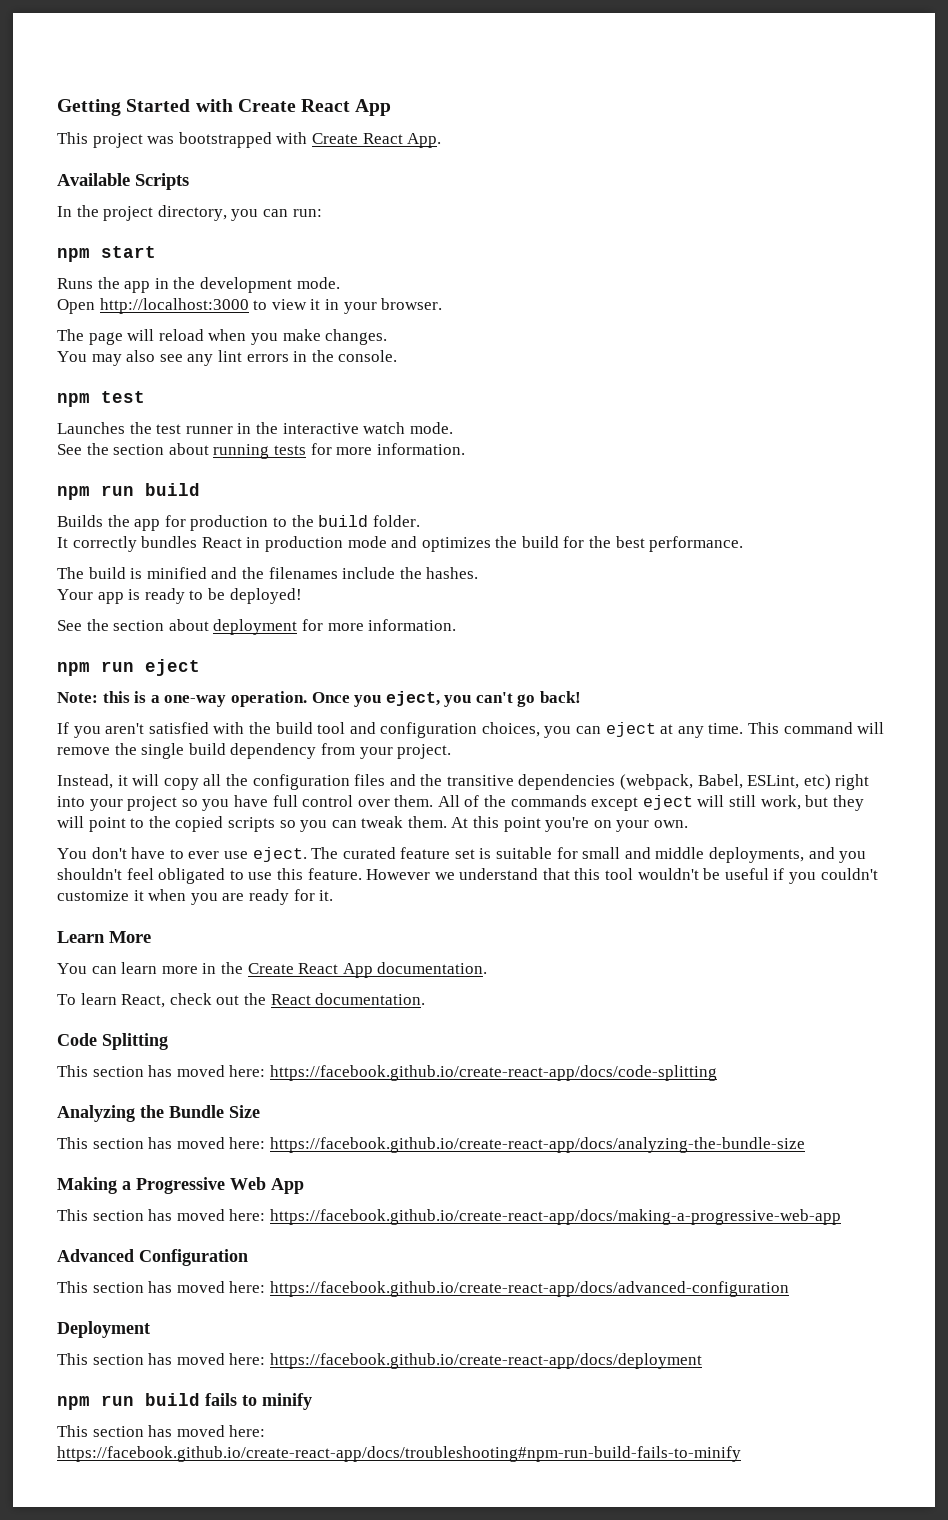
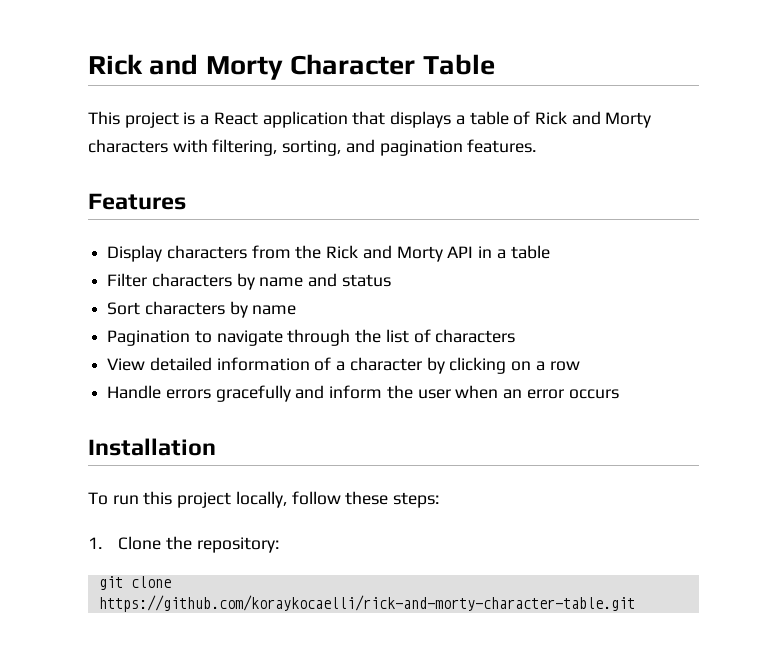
- Getting Started with Create React App
- This project was bootstrapped with Create React App.
- Available Scripts
- In the project directory, you can run:
- npm start
- Runs the app in the development mode.
- Open http://localhost:3000 to view it in your browser.
- The page will reload when you make changes.
- You may also see any lint errors in the console.
- npm test
- Launches the test runner in the interactive watch mode.
- See the section about running tests for more information.
- npm run build
- Builds the app for production to the build folder.
- It correctly bundles React in production mode and optimizes the build for the best performance.
- The build is minified and the filenames include the hashes.
- Your app is ready to be deployed!
- See the section about deployment for more information.
- npm run eject
- Note: this is a one-way operation. Once you eject, you can't go back!
- If you aren't satisfied with the build tool and configuration choices, you can eject at any time. This command will remove the single build dependency from your project.
- Instead, it will copy all the configuration files and the transitive dependencies (webpack, Babel, ESLint, etc) right into your project so you have full control over them. All of the commands except eject will still work, but they will point to the copied scripts so you can tweak them. At this point you're on your own.
- You don't have to ever use eject. The curated feature set is suitable for small and middle deployments, and you shouldn't feel obligated to use this feature. However we understand that this tool wouldn't be useful if you couldn't customize it when you are ready for it.
- Learn More
- You can learn more in the Create React App documentation.
- To learn React, check out the React documentation.
- Code Splitting
- This section has moved here: https://facebook.github.io/create-react-app/docs/code-splitting
- Analyzing the Bundle Size
- This section has moved here: https://facebook.github.io/create-react-app/docs/analyzing-the-bundle-size
- Making a Progressive Web App
- This section has moved here: https://facebook.github.io/create-react-app/docs/making-a-progressive-web-app
- Advanced Configuration
- This section has moved here: https://facebook.github.io/create-react-app/docs/advanced-configuration
- Deployment
- This section has moved here: https://facebook.github.io/create-react-app/docs/deployment
- npm run build fails to minify
- This section has moved here: https://facebook.github.io/create-react-app/docs/troubleshooting#npm-run-build-fails-to-minify
+ Rick and Morty Character Table
+ This project is a React application that displays a table of Rick and Morty characters with filtering, sorting, and pagination features.
+ Features
+ Display characters from the Rick and Morty API in a table
+ Filter characters by name and status
+ Sort characters by name
+ Pagination to navigate through the list of characters
+ View detailed information of a character by clicking on a row
+ Handle errors gracefully and inform the user when an error occurs
+ Installation
+ To run this project locally, follow these steps:
+ 1. Clone the repository:
+ git clone https://github.com/koraykocaelli/rick-and-morty-character-table.git

